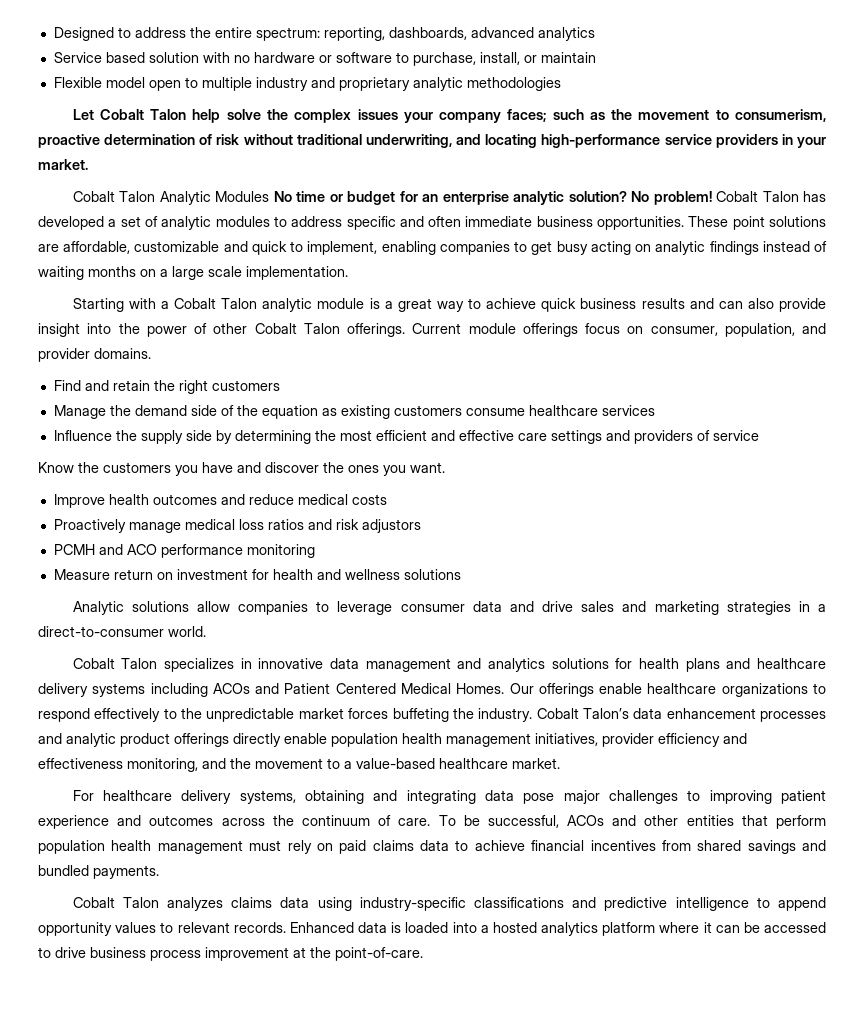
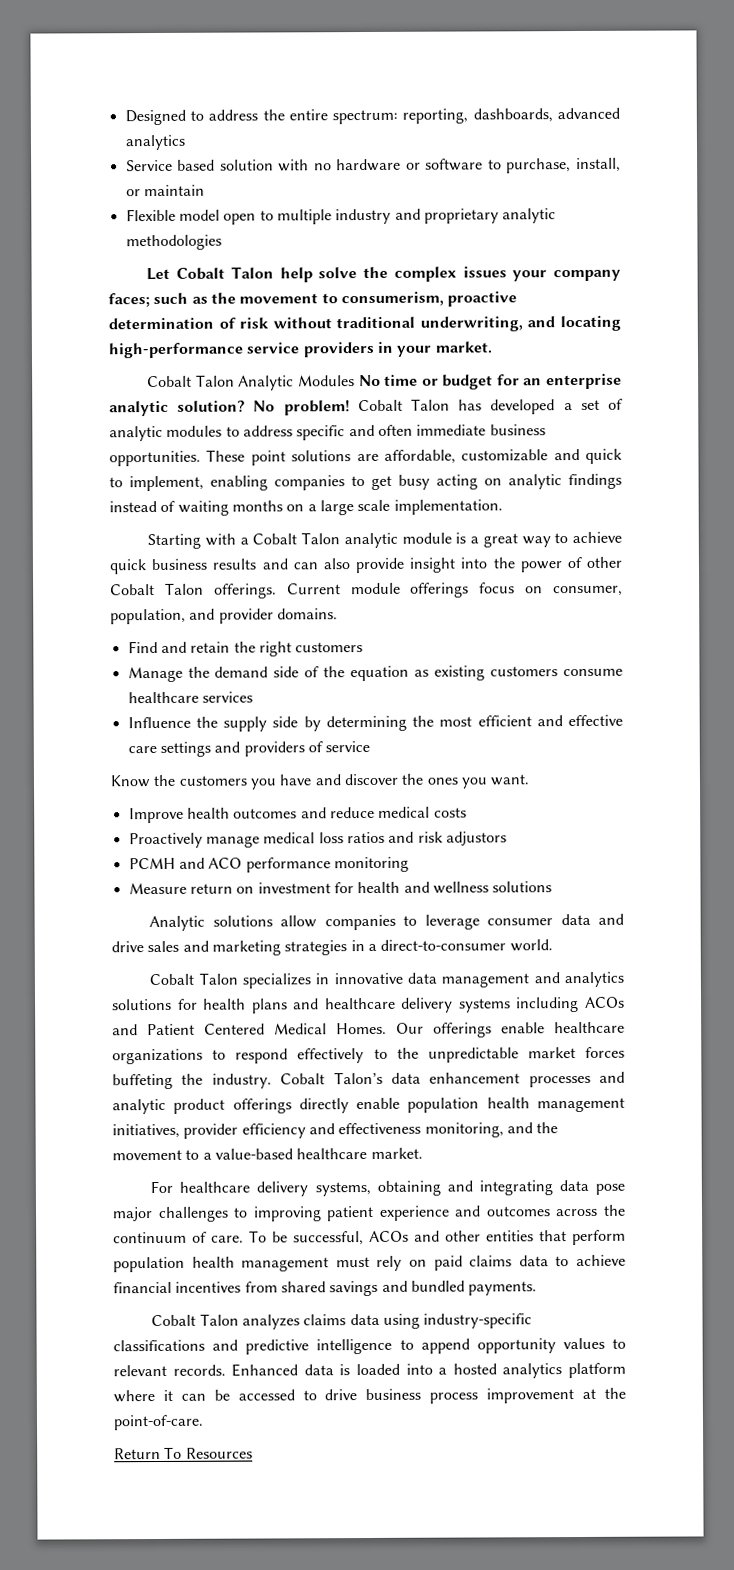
+ Return To Resources

